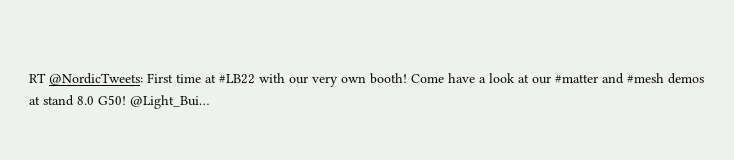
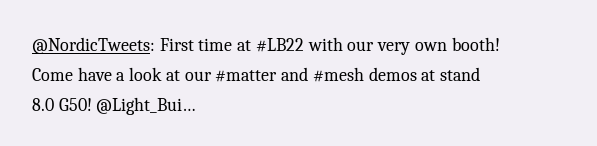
- RT @NordicTweets: First time at #LB22 with our very own booth!
+ @NordicTweets: First time at #LB22 with our very own booth!

